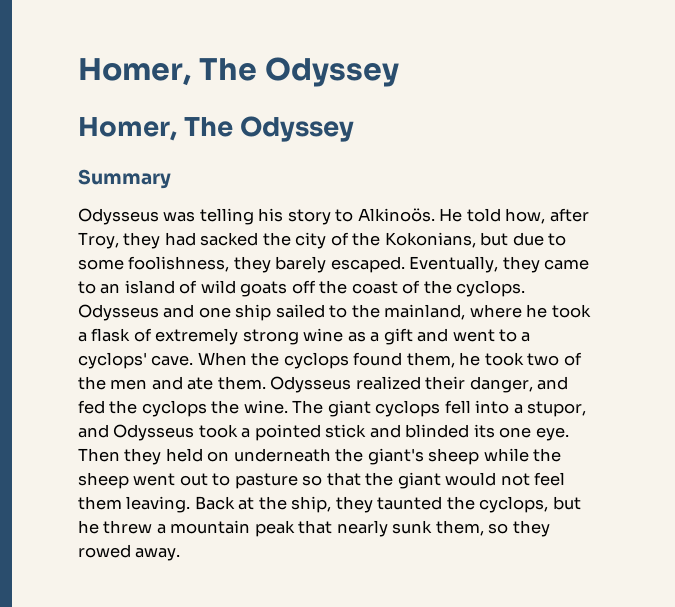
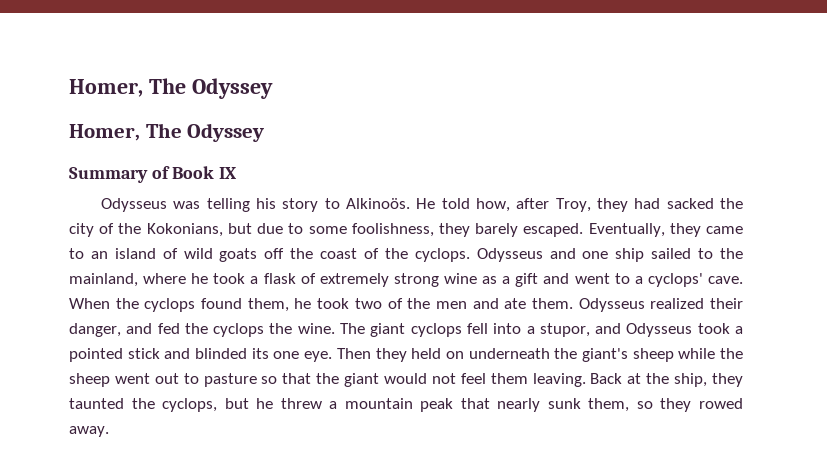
- Summary
+ Summary of Book IX

